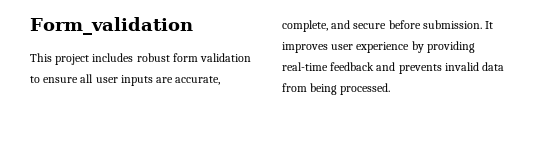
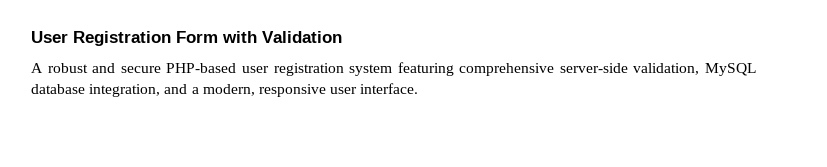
- Form_validation
- This project includes robust form validation to ensure all user inputs are accurate, complete, and secure before submission. It improves user experience by providing real-time feedback and prevents invalid data from being processed.
+ User Registration Form with Validation
+ A robust and secure PHP-based user registration system featuring comprehensive server-side validation, MySQL database integration, and a modern, responsive user interface.

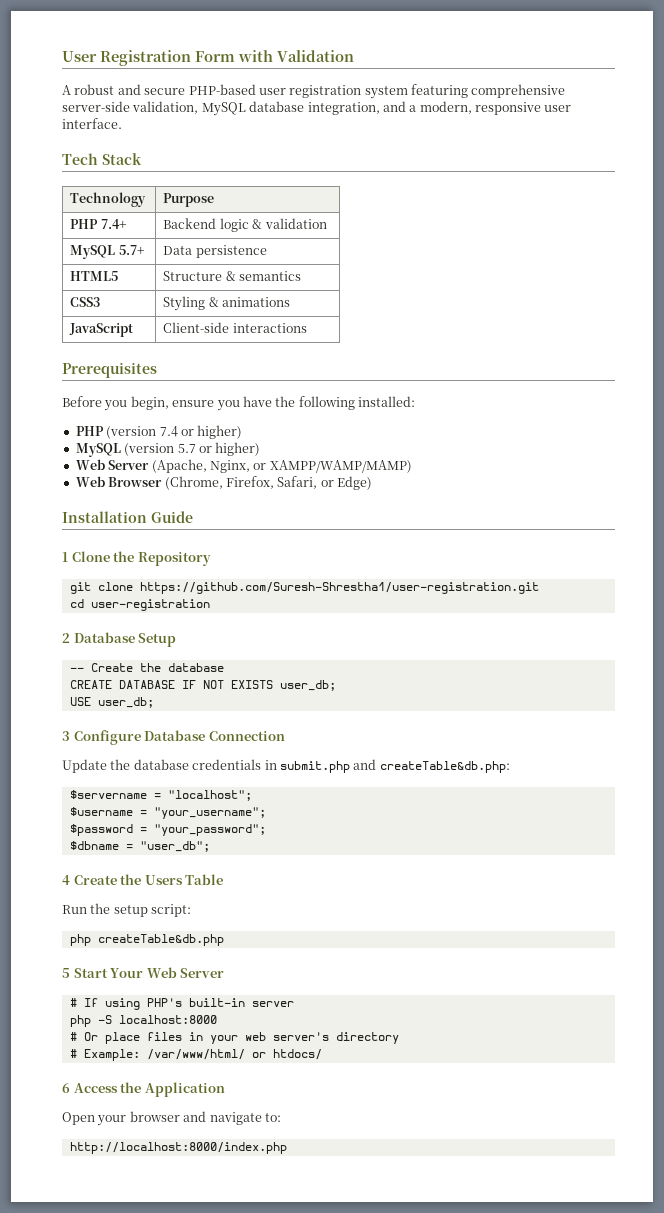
+ Tech Stack
+ Technology | Purpose
+ PHP 7.4+ | Backend logic & validation
+ MySQL 5.7+ | Data persistence
+ HTML5 | Structure & semantics
+ CSS3 | Styling & animations
+ JavaScript | Client-side interactions
+ Prerequisites
+ Before you begin, ensure you have the following installed:
+ PHP (version 7.4 or higher)
+ MySQL (version 5.7 or higher)
+ Web Server (Apache, Nginx, or XAMPP/WAMP/MAMP)
+ Web Browser (Chrome, Firefox, Safari, or Edge)
+ Installation Guide
+ 1 Clone the Repository
+ git clone https://github.com/Suresh-Shrestha1/user-registration.git
+ cd user-registration
+ 2 Database Setup
+ -- Create the database
+ CREATE DATABASE IF NOT EXISTS user_db;
+ USE user_db;
+ 3 Configure Database Connection
+ Update the database credentials in submit.php and createTable&db.php:
+ $servername = "localhost";
+ $username = "your_username";
+ $password = "your_password";
+ $dbname = "user_db";
+ 4 Create the Users Table
+ Run the setup script:
+ php createTable&db.php
+ 5 Start Your Web Server
+ # If using PHP's built-in server
+ php -S localhost:8000
+ # Or place files in your web server's directory
+ # Example: /var/www/html/ or htdocs/
+ 6 Access the Application
+ Open your browser and navigate to:
+ http://localhost:8000/index.php

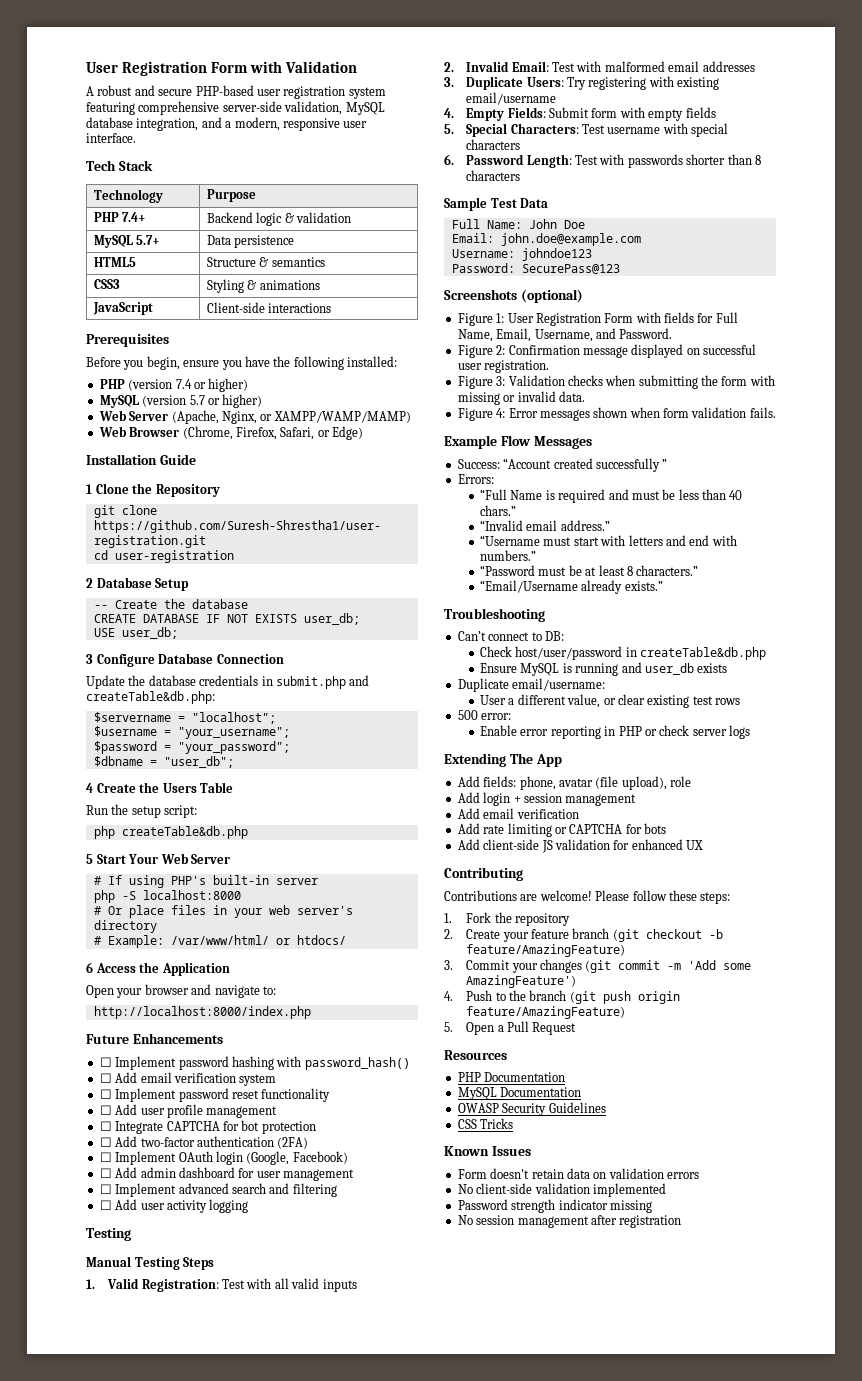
+ Future Enhancements
+ ☐ Implement password hashing with password_hash()
+ ☐ Add email verification system
+ ☐ Implement password reset functionality
+ ☐ Add user profile management
+ ☐ Integrate CAPTCHA for bot protection
+ ☐ Add two-factor authentication (2FA)
+ ☐ Implement OAuth login (Google, Facebook)
+ ☐ Add admin dashboard for user management
+ ☐ Implement advanced search and filtering
+ ☐ Add user activity logging
+ Testing
+ Manual Testing Steps
+ 1. Valid Registration: Test with all valid inputs
+ 2. Invalid Email: Test with malformed email addresses
+ 3. Duplicate Users: Try registering with existing email/username
+ 4. Empty Fields: Submit form with empty fields
+ 5. Special Characters: Test username with special characters
+ 6. Password Length: Test with passwords shorter than 8 characters
+ Sample Test Data
+ Full Name: John Doe
+ Email: john.doe@example.com
+ Username: johndoe123
+ Password: SecurePass@123
+ Screenshots (optional)
+ Figure 1: User Registration Form with fields for Full Name, Email, Username, and Password.
+ Figure 2: Confirmation message displayed on successful user registration.
+ Figure 3: Validation checks when submitting the form with missing or invalid data.
+ Figure 4: Error messages shown when form validation fails.
+ Example Flow Messages
+ Success: “Account created successfully ”
+ Errors:
+ “Full Name is required and must be less than 40 chars.”
+ “Invalid email address.”
+ “Username must start with letters and end with numbers.”
+ “Password must be at least 8 characters.”
+ “Email/Username already exists.”
+ Troubleshooting
+ Can’t connect to DB:
+ Check host/user/password in createTable&db.php
+ Ensure MySQL is running and user_db exists
+ Duplicate email/username:
+ User a different value, or clear existing test rows
+ 500 error:
+ Enable error reporting in PHP or check server logs
+ Extending The App
+ Add fields: phone, avatar (file upload), role
+ Add login + session management
+ Add email verification
+ Add rate limiting or CAPTCHA for bots
+ Add client-side JS validation for enhanced UX
+ Contributing
+ Contributions are welcome! Please follow these steps:
+ 1. Fork the repository
+ 2. Create your feature branch (git checkout -b feature/AmazingFeature)
+ 3. Commit your changes (git commit -m 'Add some AmazingFeature')
+ 4. Push to the branch (git push origin feature/AmazingFeature)
+ 5. Open a Pull Request
+ Resources
+ PHP Documentation
+ MySQL Documentation
+ OWASP Security Guidelines
+ CSS Tricks
+ Known Issues
+ Form doesn't retain data on validation errors
+ No client-side validation implemented
+ Password strength indicator missing
+ No session management after registration

